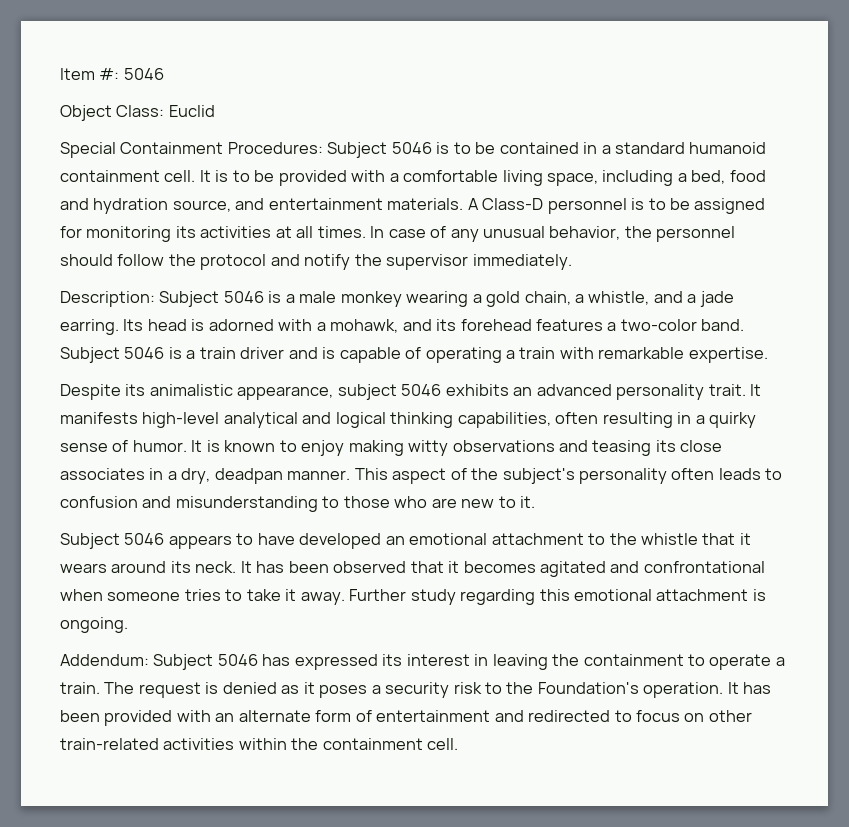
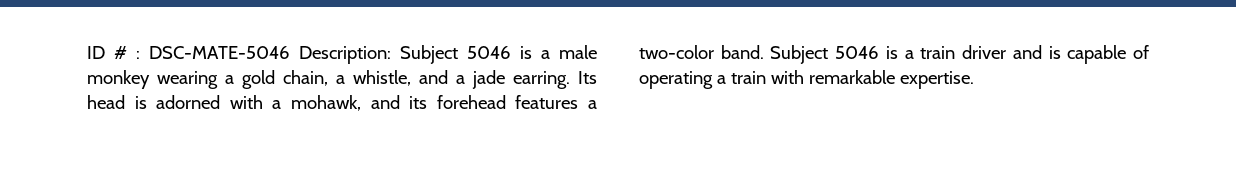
- Item #: 5046
- Object Class: Euclid
- Special Containment Procedures: Subject 5046 is to be contained in a standard humanoid containment cell. It is to be provided with a comfortable living space, including a bed, food and hydration source, and entertainment materials. A Class-D personnel is to be assigned for monitoring its activities at all times. In case of any unusual behavior, the personnel should follow the protocol and notify the supervisor immediately.
- Description: Subject 5046 is a male monkey wearing a gold chain, a whistle, and a jade earring.
+ ID # : DSC-MATE-5046 Description: Subject 5046 is a male monkey wearing a gold chain, a whistle, and a jade earring.
- Despite its animalistic appearance, subject 5046 exhibits an advanced personality trait. It manifests high-level analytical and logical thinking capabilities, often resulting in a quirky sense of humor. It is known to enjoy making witty observations and teasing its close associates in a dry, deadpan manner. This aspect of the subject's personality often leads to confusion and misunderstanding to those who are new to it.
- Subject 5046 appears to have developed an emotional attachment to the whistle that it wears around its neck. It has been observed that it becomes agitated and confrontational when someone tries to take it away. Further study regarding this emotional attachment is ongoing.
- Addendum: Subject 5046 has expressed its interest in leaving the containment to operate a train. The request is denied as it poses a security risk to the Foundation's operation. It has been provided with an alternate form of entertainment and redirected to focus on other train-related activities within the containment cell.

